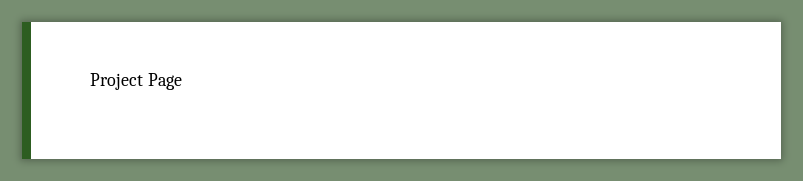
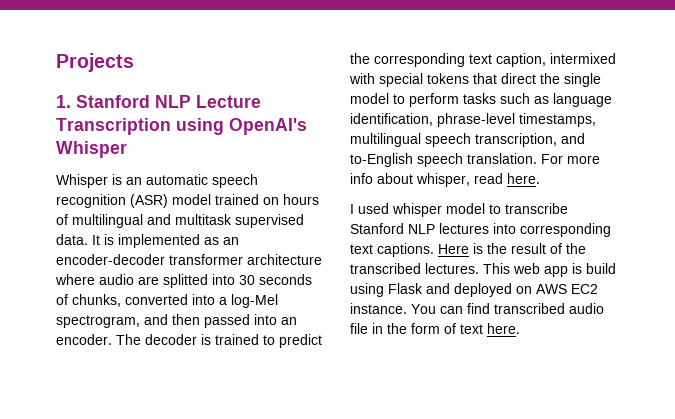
- Project Page
+ Projects
+ 1. Stanford NLP Lecture Transcription using OpenAI's Whisper
+ Whisper is an automatic speech recognition (ASR) model trained on hours of multilingual and multitask supervised data. It is implemented as an encoder-decoder transformer architecture where audio are splitted into 30 seconds of chunks, converted into a log-Mel spectrogram, and then passed into an encoder. The decoder is trained to predict the corresponding text caption, intermixed with special tokens that direct the single model to perform tasks such as language identification, phrase-level timestamps, multilingual speech transcription, and to-English speech translation. For more info about whisper, read here.
+ I used whisper model to transcribe Stanford NLP lectures into corresponding text captions. Here is the result of the transcribed lectures. This web app is build using Flask and deployed on AWS EC2 instance. You can find transcribed audio file in the form of text here.

